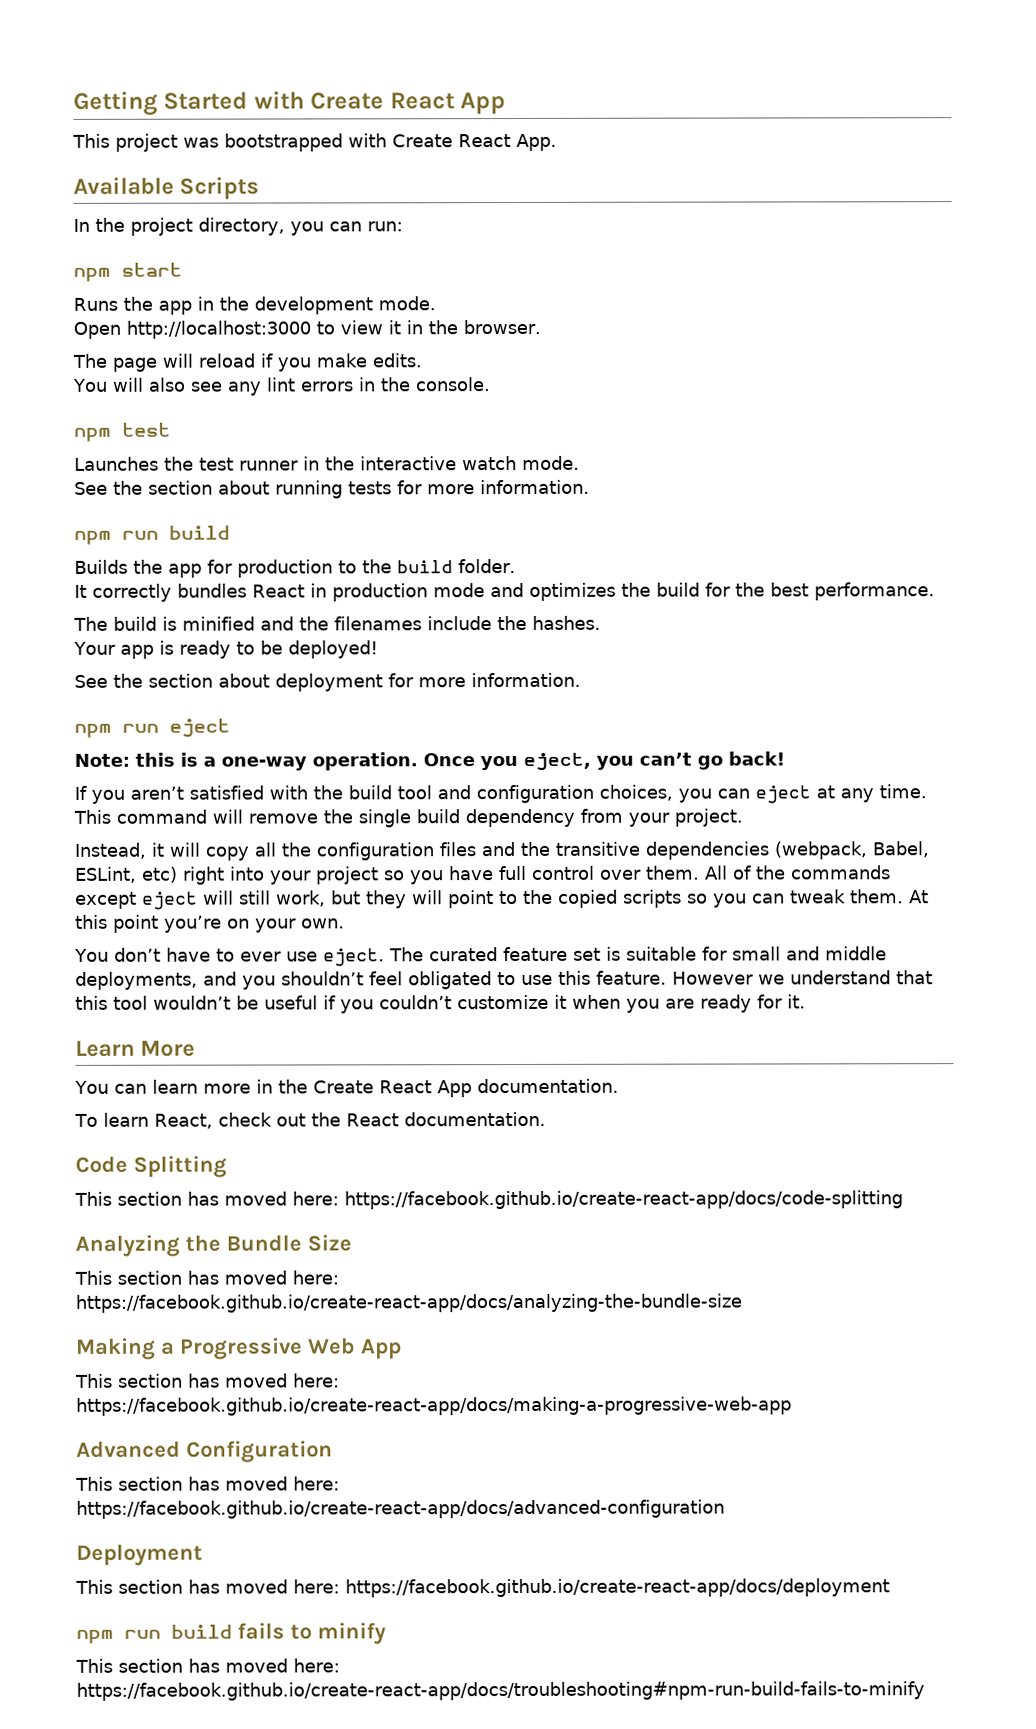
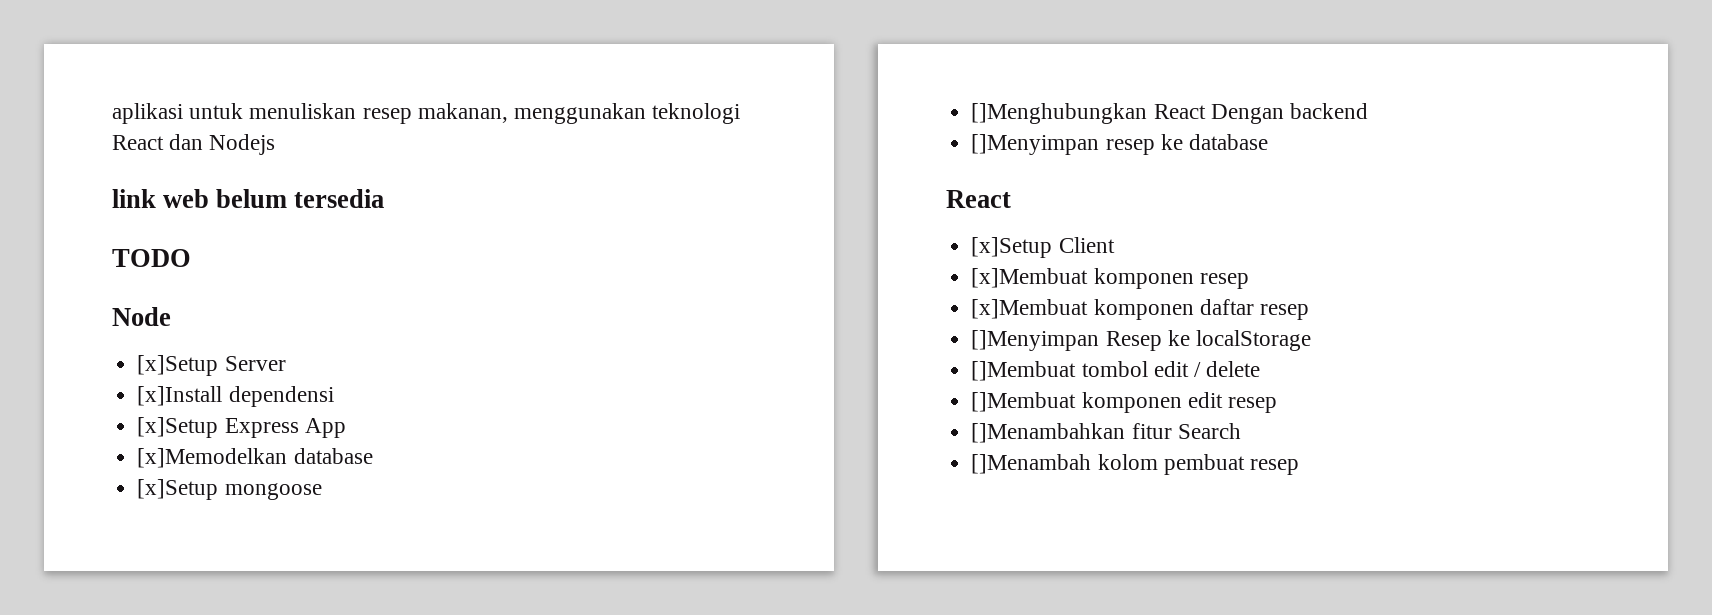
- Getting Started with Create React App
- This project was bootstrapped with Create React App.
- Available Scripts
- In the project directory, you can run:
- npm start
- Runs the app in the development mode.
- Open http://localhost:3000 to view it in the browser.
- The page will reload if you make edits.
- You will also see any lint errors in the console.
- npm test
- Launches the test runner in the interactive watch mode.
- See the section about running tests for more information.
- npm run build
- Builds the app for production to the build folder.
- It correctly bundles React in production mode and optimizes the build for the best performance.
- The build is minified and the filenames include the hashes.
- Your app is ready to be deployed!
- See the section about deployment for more information.
- npm run eject
- Note: this is a one-way operation. Once you eject, you can’t go back!
- If you aren’t satisfied with the build tool and configuration choices, you can eject at any time. This command will remove the single build dependency from your project.
- Instead, it will copy all the configuration files and the transitive dependencies (webpack, Babel, ESLint, etc) right into your project so you have full control over them. All of the commands except eject will still work, but they will point to the copied scripts so you can tweak them. At this point you’re on your own.
- You don’t have to ever use eject. The curated feature set is suitable for small and middle deployments, and you shouldn’t feel obligated to use this feature. However we understand that this tool wouldn’t be useful if you couldn’t customize it when you are ready for it.
- Learn More
- You can learn more in the Create React App documentation.
- To learn React, check out the React documentation.
- Code Splitting
- This section has moved here: https://facebook.github.io/create-react-app/docs/code-splitting
- Analyzing the Bundle Size
- This section has moved here: https://facebook.github.io/create-react-app/docs/analyzing-the-bundle-size
- Making a Progressive Web App
- This section has moved here: https://facebook.github.io/create-react-app/docs/making-a-progressive-web-app
- Advanced Configuration
- This section has moved here: https://facebook.github.io/create-react-app/docs/advanced-configuration
- Deployment
- This section has moved here: https://facebook.github.io/create-react-app/docs/deployment
- npm run build fails to minify
- This section has moved here: https://facebook.github.io/create-react-app/docs/troubleshooting#npm-run-build-fails-to-minify
+ aplikasi untuk menuliskan resep makanan, menggunakan teknologi React dan Nodejs
+ link web belum tersedia
+ TODO
+ Node
+ [x]Setup Server
+ [x]Install dependensi
+ [x]Setup Express App
+ [x]Memodelkan database
+ [x]Setup mongoose
+ []Menghubungkan React Dengan backend
+ []Menyimpan resep ke database
+ React
+ [x]Setup Client
+ [x]Membuat komponen resep
+ [x]Membuat komponen daftar resep
+ []Menyimpan Resep ke localStorage
+ []Membuat tombol edit / delete
+ []Membuat komponen edit resep
+ []Menambahkan fitur Search
+ []Menambah kolom pembuat resep

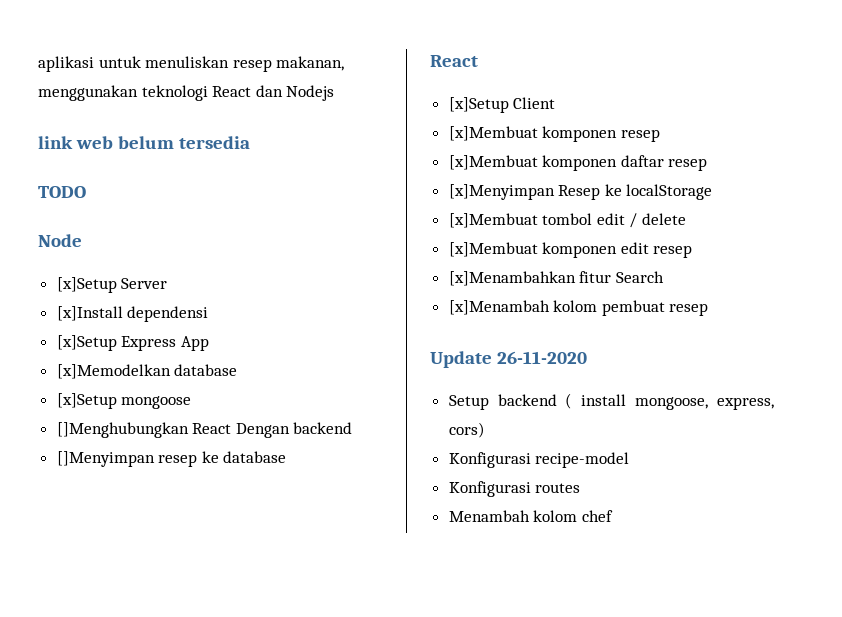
- []Menyimpan Resep ke localStorage
+ [x]Menyimpan Resep ke localStorage
- []Membuat tombol edit / delete
+ [x]Membuat tombol edit / delete
- []Membuat komponen edit resep
+ [x]Membuat komponen edit resep
- []Menambahkan fitur Search
+ [x]Menambahkan fitur Search
- []Menambah kolom pembuat resep
+ [x]Menambah kolom pembuat resep
+ Update 26-11-2020
+ Setup backend ( install mongoose, express, cors)
+ Konfigurasi recipe-model
+ Konfigurasi routes
+ Menambah kolom chef

